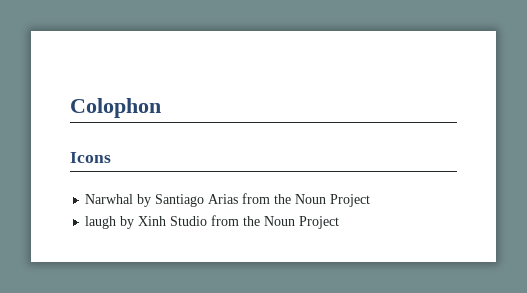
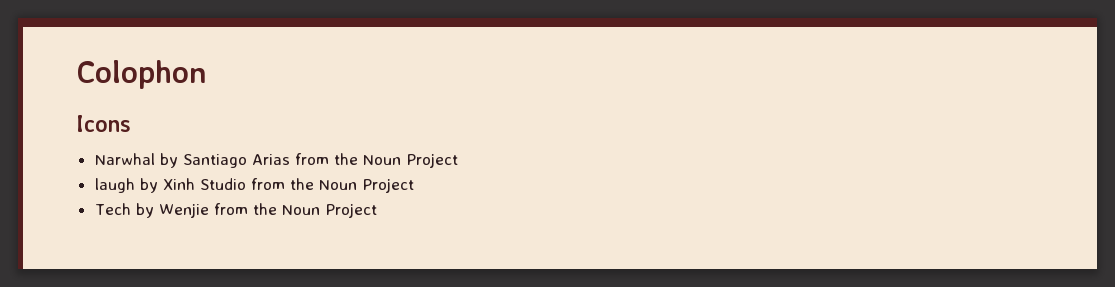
+ Tech by Wenjie from the Noun Project

